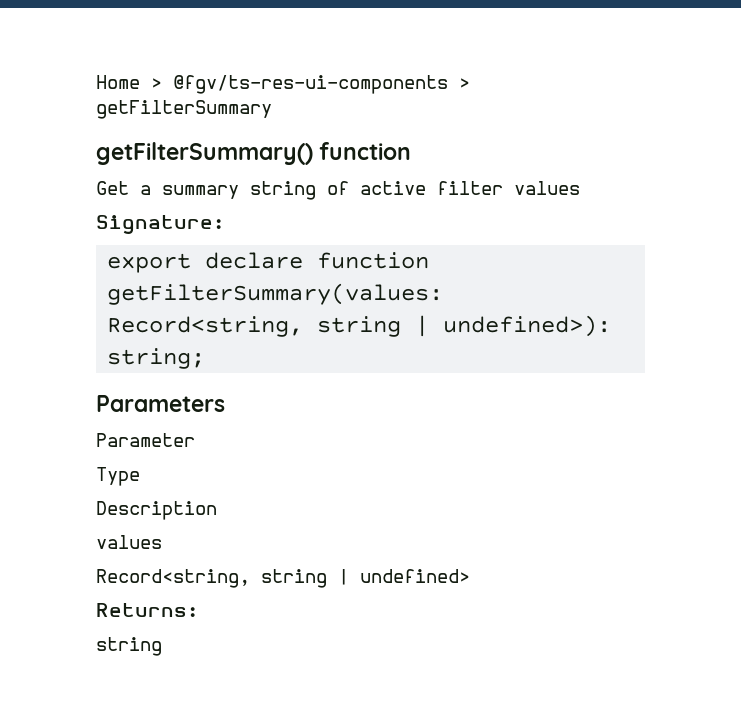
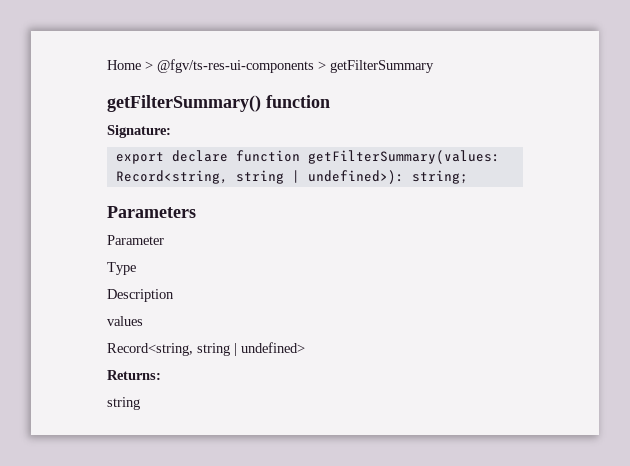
- Get a summary string of active filter values

